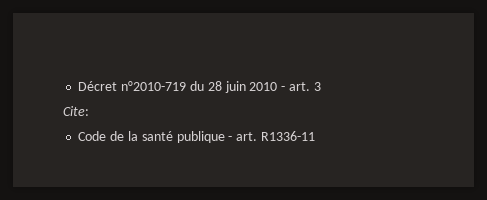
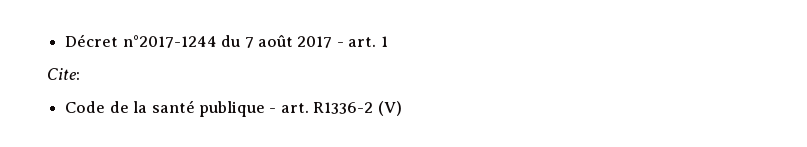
- Décret n°2010-719 du 28 juin 2010 - art. 3
+ Décret n°2017-1244 du 7 août 2017 - art. 1
- Code de la santé publique - art. R1336-11
+ Code de la santé publique - art. R1336-2 (V)

